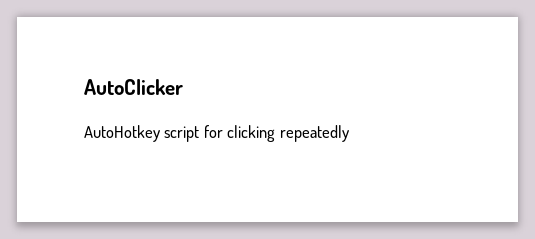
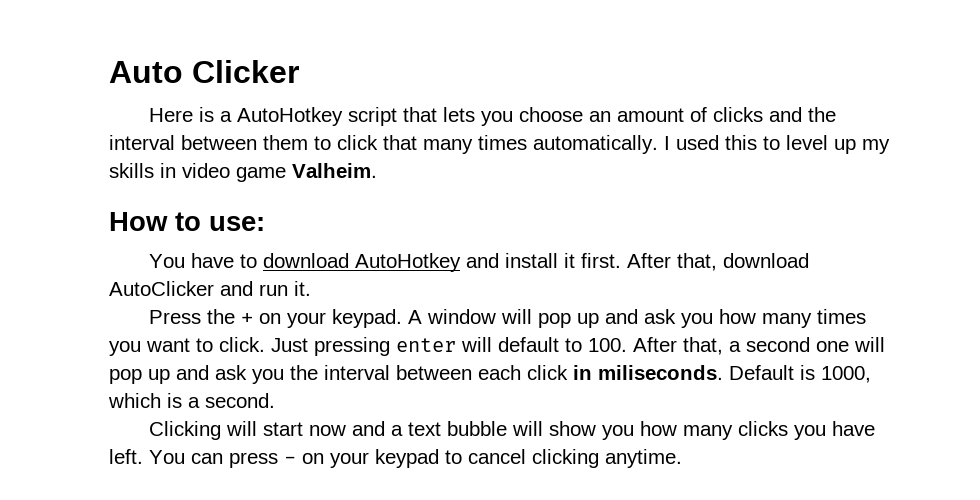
- AutoClicker
- AutoHotkey script for clicking repeatedly
+ Auto Clicker
+ Here is a AutoHotkey script that lets you choose an amount of clicks and the interval between them to click that many times automatically. I used this to level up my skills in video game Valheim.
+ How to use:
+ You have to download AutoHotkey and install it first. After that, download AutoClicker and run it.
+ Press the + on your keypad. A window will pop up and ask you how many times you want to click. Just pressing enter will default to 100. After that, a second one will pop up and ask you the interval between each click in miliseconds. Default is 1000, which is a second.
+ Clicking will start now and a text bubble will show you how many clicks you have left. You can press - on your keypad to cancel clicking anytime.

